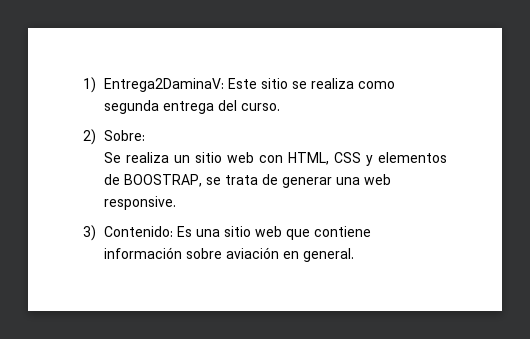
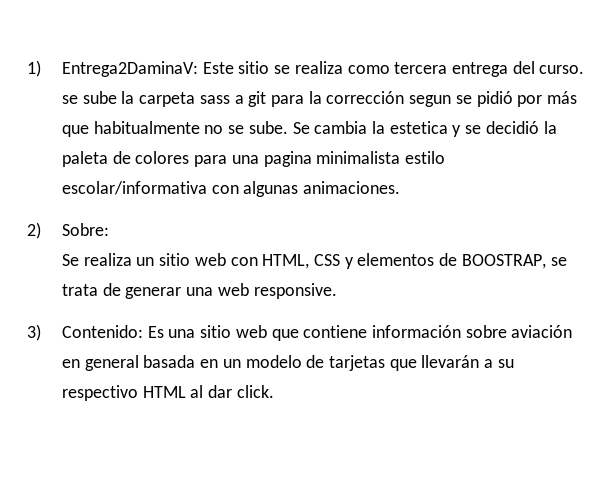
- 1) Entrega2DaminaV: Este sitio se realiza como segunda entrega del curso.
+ 1) Entrega2DaminaV: Este sitio se realiza como tercera entrega del curso. se sube la carpeta sass a git para la corrección segun se pidió por más que habitualmente no se sube. Se cambia la estetica y se decidió la paleta de colores para una pagina minimalista estilo escolar/informativa con algunas animaciones.
- 3) Contenido: Es una sitio web que contiene información sobre aviación en general.
+ 3) Contenido: Es una sitio web que contiene información sobre aviación en general basada en un modelo de tarjetas que llevarán a su respectivo HTML al dar click.

